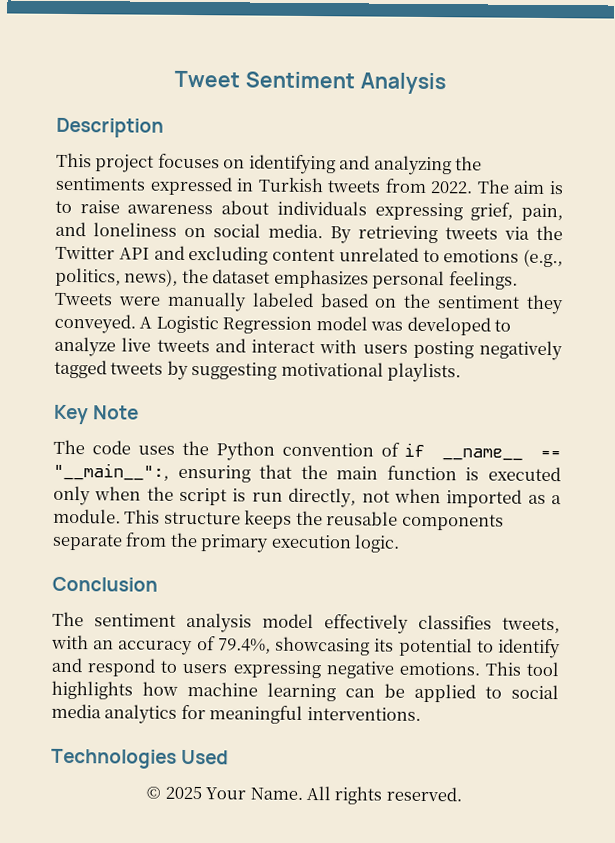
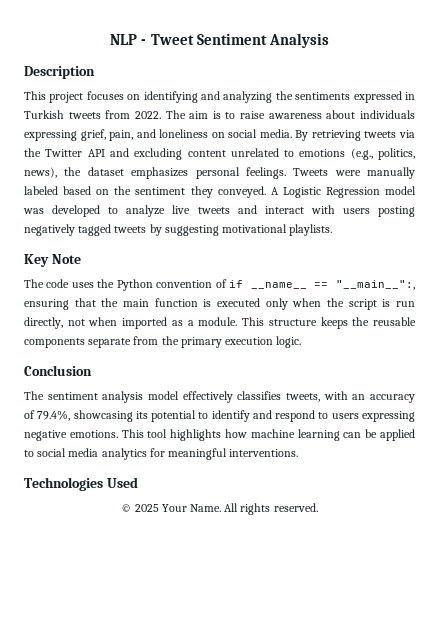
- Tweet Sentiment Analysis
+ NLP - Tweet Sentiment Analysis

